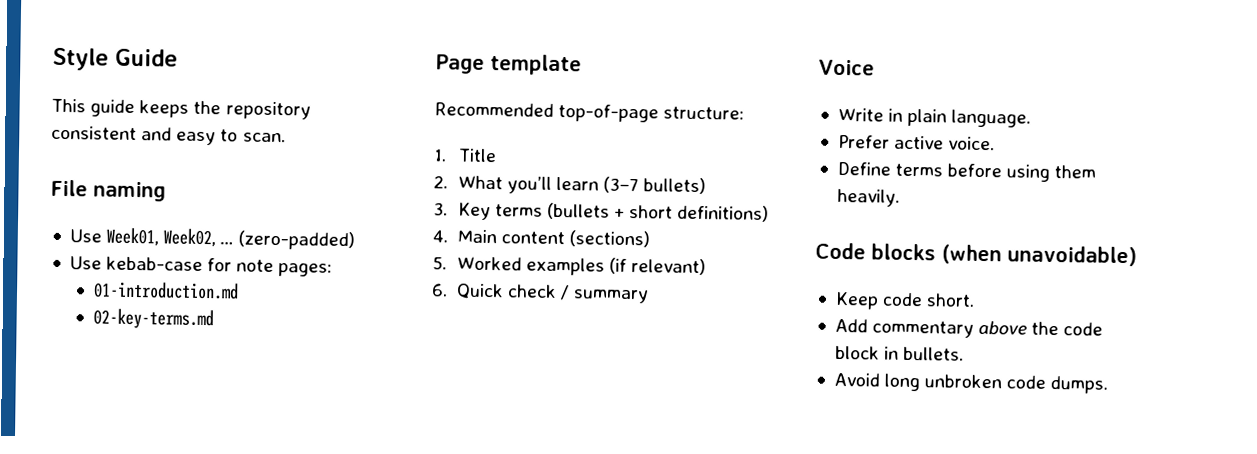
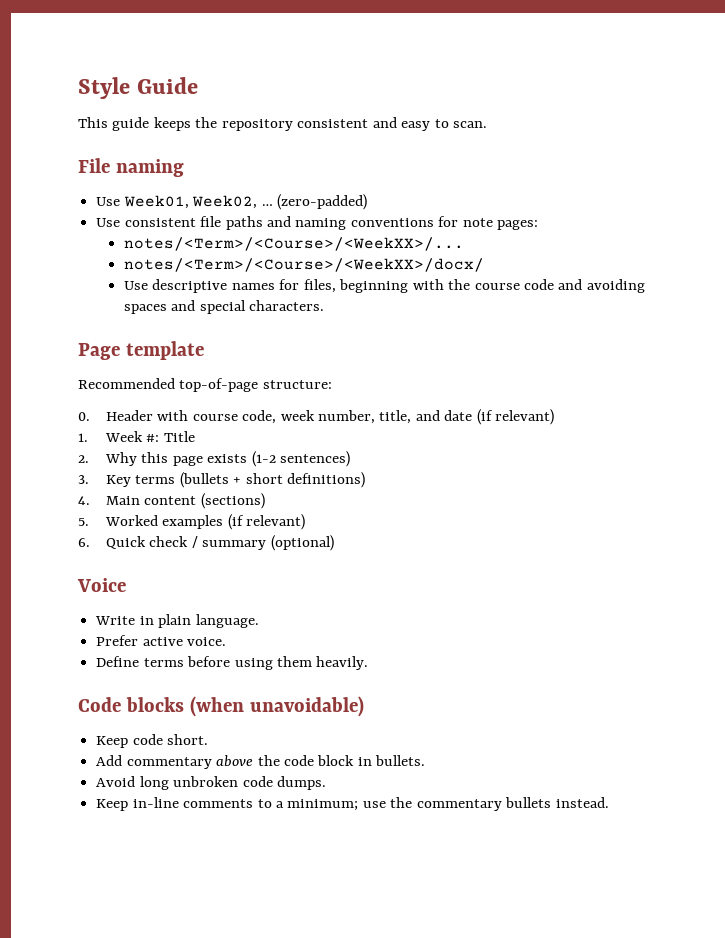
- Use kebab-case for note pages:
- 01-introduction.md
- 02-key-terms.md
+ Use consistent file paths and naming conventions for note pages:
+ notes/<Term>/<Course>/<WeekXX>/...
+ notes/<Term>/<Course>/<WeekXX>/docx/
+ Use descriptive names for files, beginning with the course code and avoiding spaces and special characters.
- 1. Title
- 2. What you’ll learn (3–7 bullets)
+ 0. Header with course code, week number, title, and date (if relevant)
+ 1. Week #: Title
+ 2. Why this page exists (1-2 sentences)
- 6. Quick check / summary
+ 6. Quick check / summary (optional)
+ Keep in-line comments to a minimum; use the commentary bullets instead.

